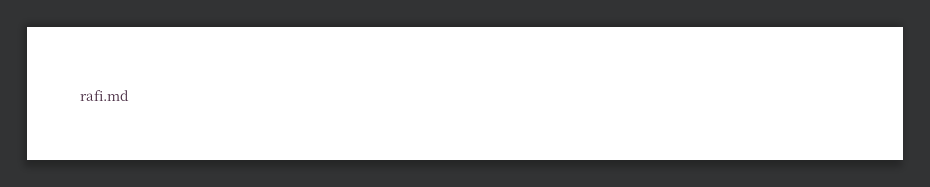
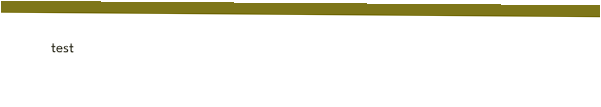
- rafi.md
+ test

